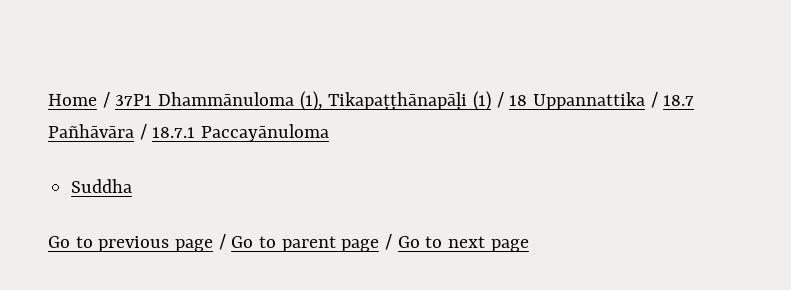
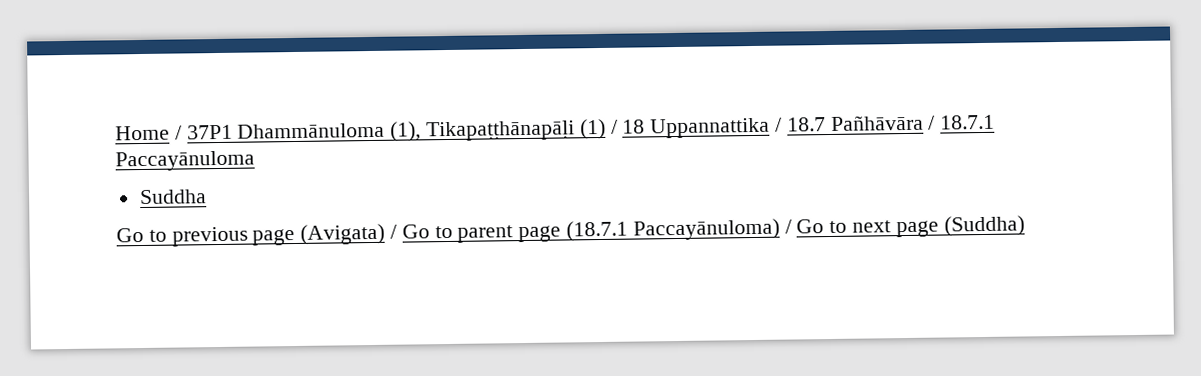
- Go to previous page / Go to parent page / Go to next page
+ Go to previous page (Avigata) / Go to parent page (18.7.1 Paccayānuloma) / Go to next page (Suddha)

